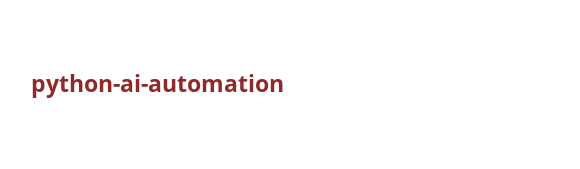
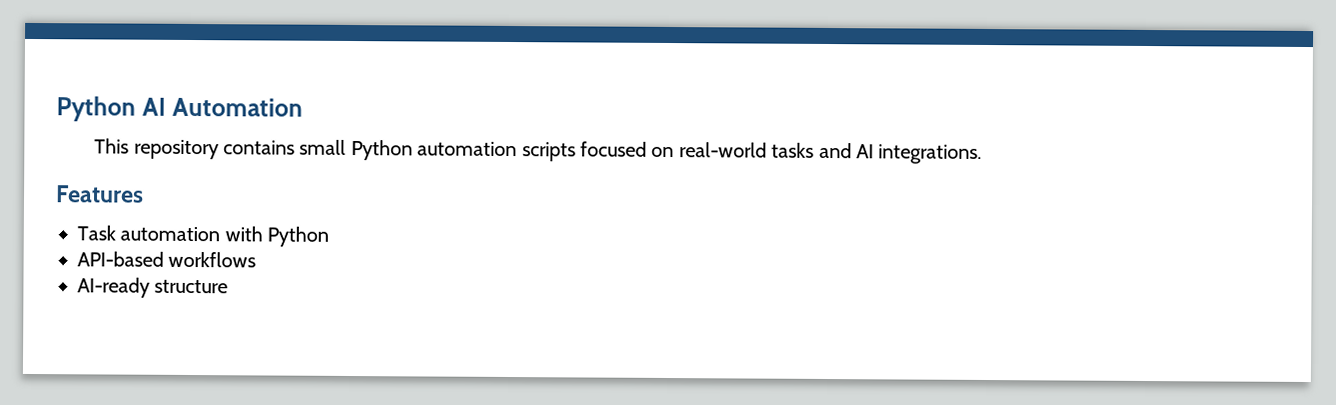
- python-ai-automation
+ Python AI Automation
+ This repository contains small Python automation scripts focused on real-world tasks and AI integrations.
+ Features
+ Task automation with Python
+ API-based workflows
+ AI-ready structure

